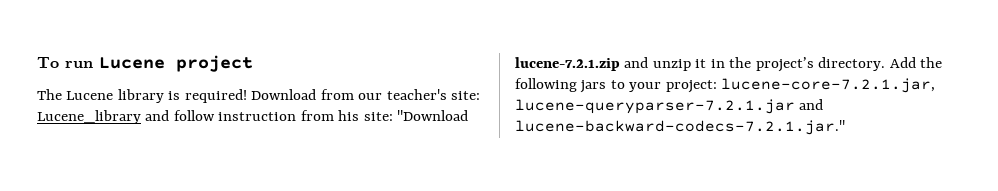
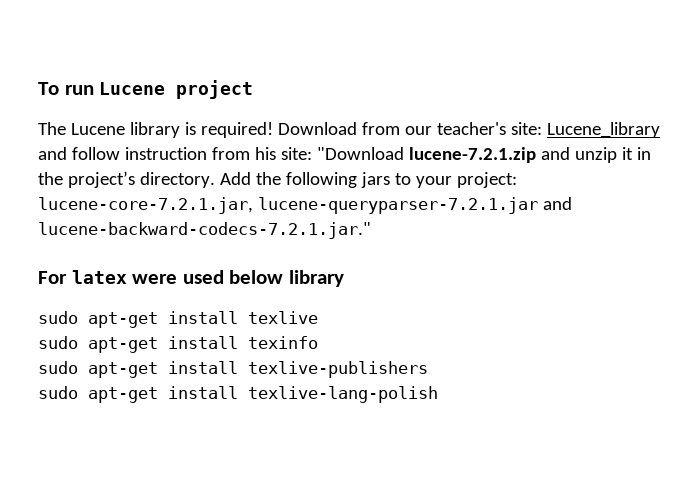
+ For latex were used below library
+ sudo apt-get install texlive
+ sudo apt-get install texinfo
+ sudo apt-get install texlive-publishers
+ sudo apt-get install texlive-lang-polish

